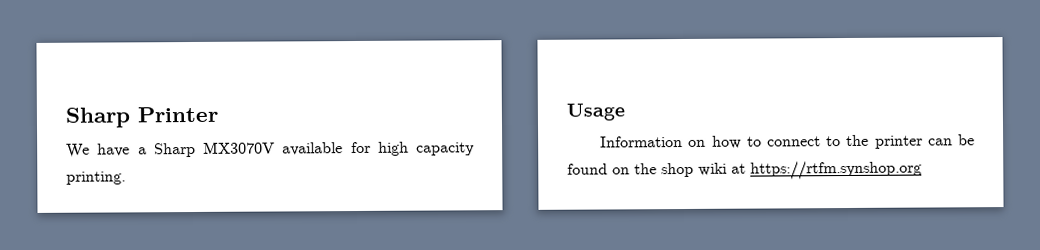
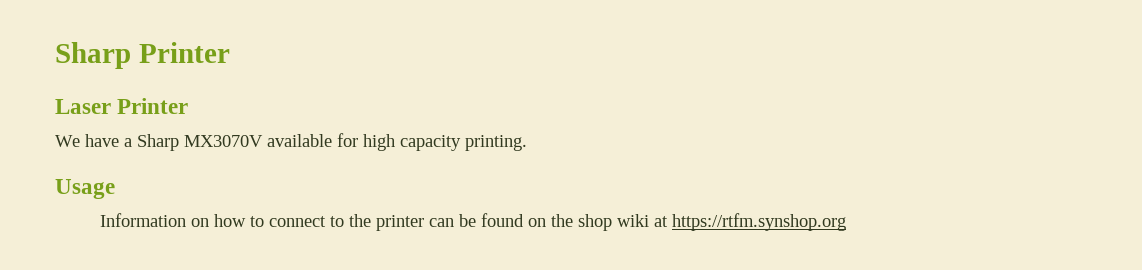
+ Laser Printer

